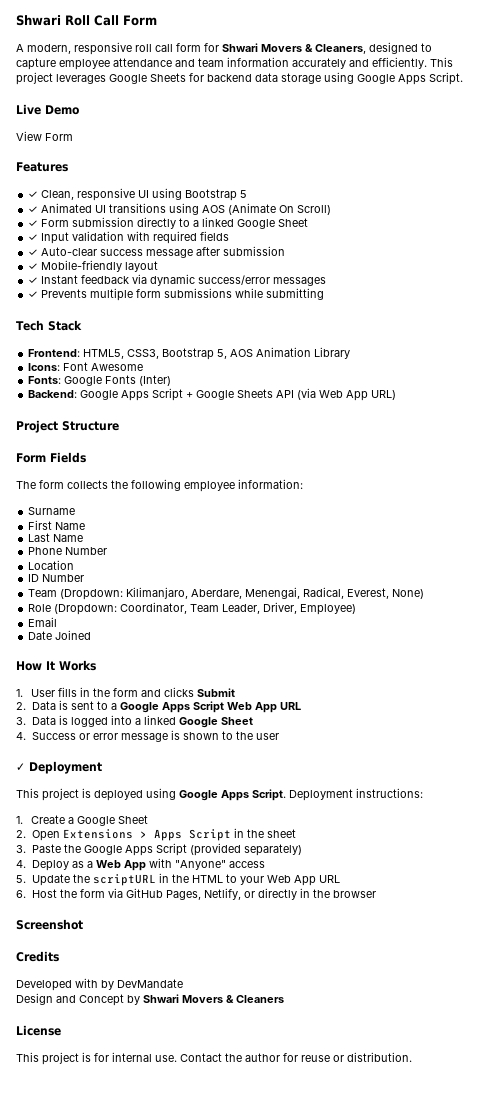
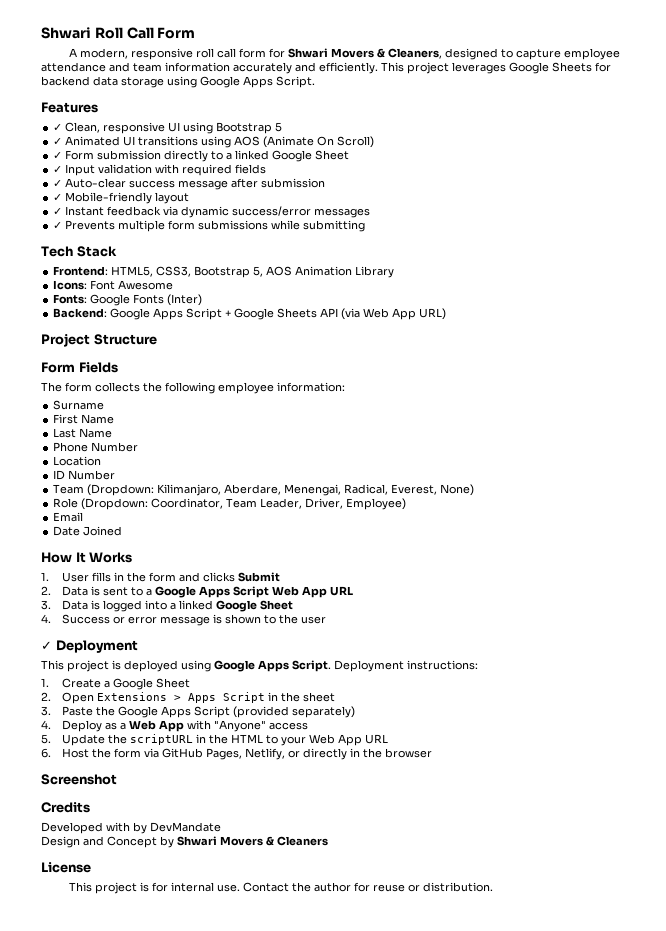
- Live Demo
- View Form

